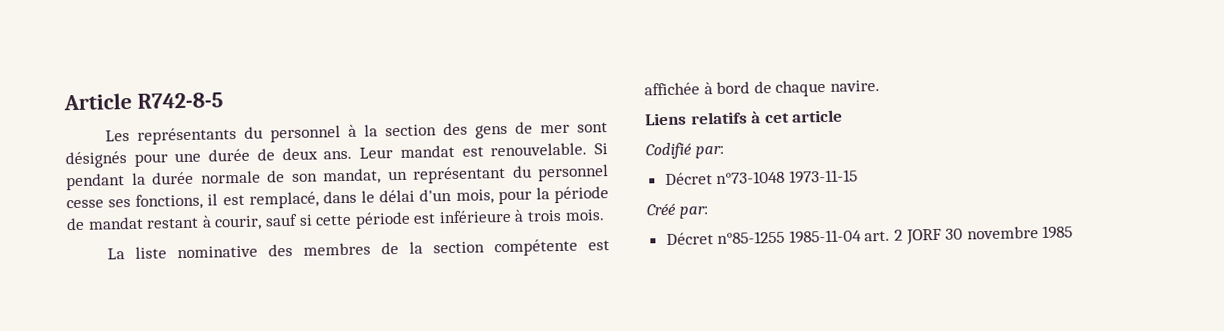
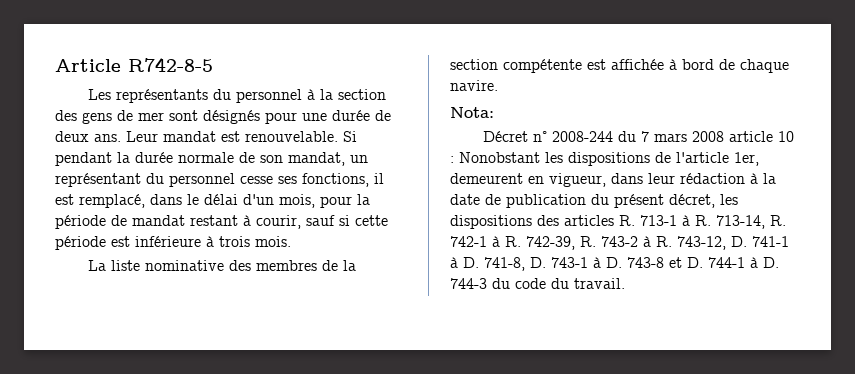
- Liens relatifs à cet article
- Codifié par:
- Décret n°73-1048 1973-11-15
- Créé par:
- Décret n°85-1255 1985-11-04 art. 2 JORF 30 novembre 1985
+ Nota:
+ Décret n° 2008-244 du 7 mars 2008 article 10 : Nonobstant les dispositions de l'article 1er, demeurent en vigueur, dans leur rédaction à la date de publication du présent décret, les dispositions des articles R. 713-1 à R. 713-14, R. 742-1 à R. 742-39, R. 743-2 à R. 743-12, D. 741-1 à D. 741-8, D. 743-1 à D. 743-8 et D. 744-1 à D. 744-3 du code du travail.

